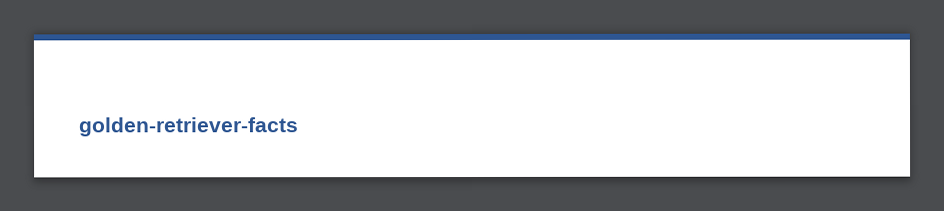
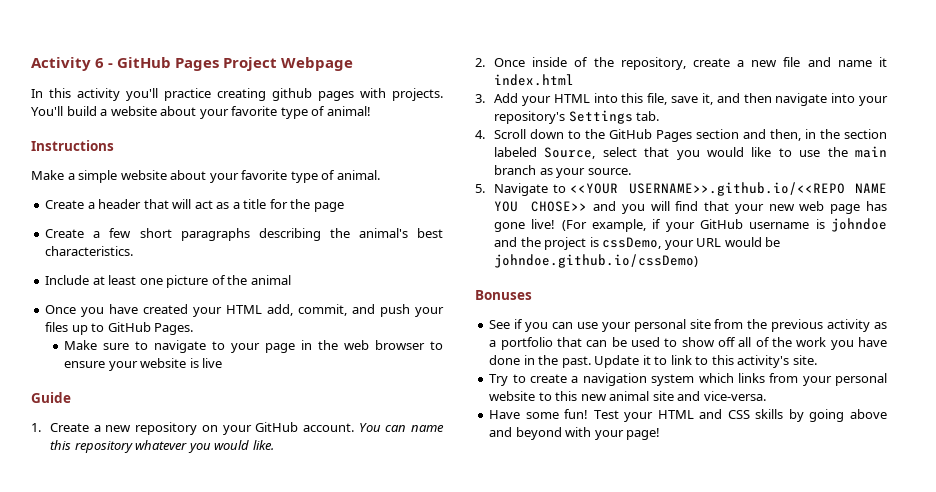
- golden-retriever-facts
+ Activity 6 - GitHub Pages Project Webpage
+ In this activity you'll practice creating github pages with projects. You'll build a website about your favorite type of animal!
+ Instructions
+ Make a simple website about your favorite type of animal.
+ Create a header that will act as a title for the page
+ Create a few short paragraphs describing the animal's best characteristics.
+ Include at least one picture of the animal
+ Once you have created your HTML add, commit, and push your files up to GitHub Pages.
+ Make sure to navigate to your page in the web browser to ensure your website is live
+ Guide
+ 1. Create a new repository on your GitHub account. You can name this repository whatever you would like.
+ 2. Once inside of the repository, create a new file and name it index.html
+ 3. Add your HTML into this file, save it, and then navigate into your repository's Settings tab.
+ 4. Scroll down to the GitHub Pages section and then, in the section labeled Source, select that you would like to use the main branch as your source.
+ 5. Navigate to <<YOUR USERNAME>>.github.io/<<REPO NAME YOU CHOSE>> and you will find that your new web page has gone live! (For example, if your GitHub username is johndoe and the project is cssDemo, your URL would be johndoe.github.io/cssDemo)
+ Bonuses
+ See if you can use your personal site from the previous activity as a portfolio that can be used to show off all of the work you have done in the past. Update it to link to this activity's site.
+ Try to create a navigation system which links from your personal website to this new animal site and vice-versa.
+ Have some fun! Test your HTML and CSS skills by going above and beyond with your page!

